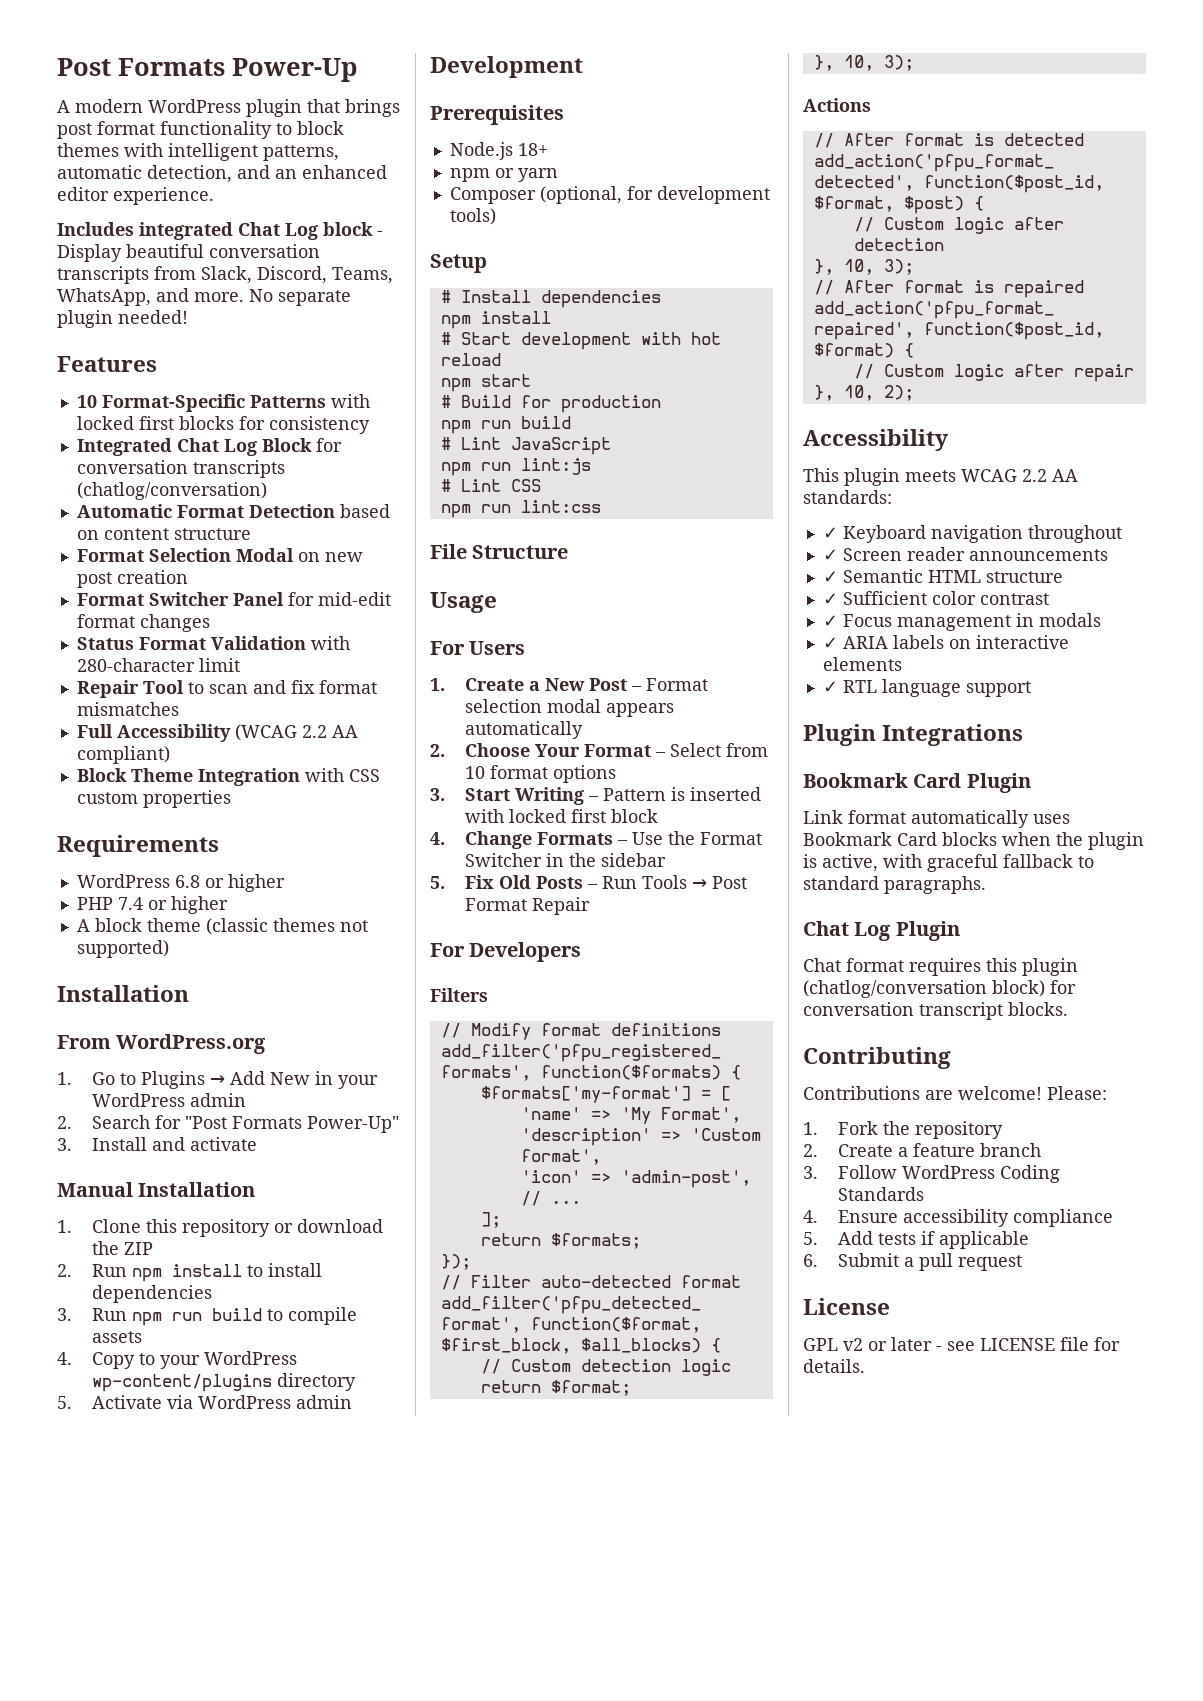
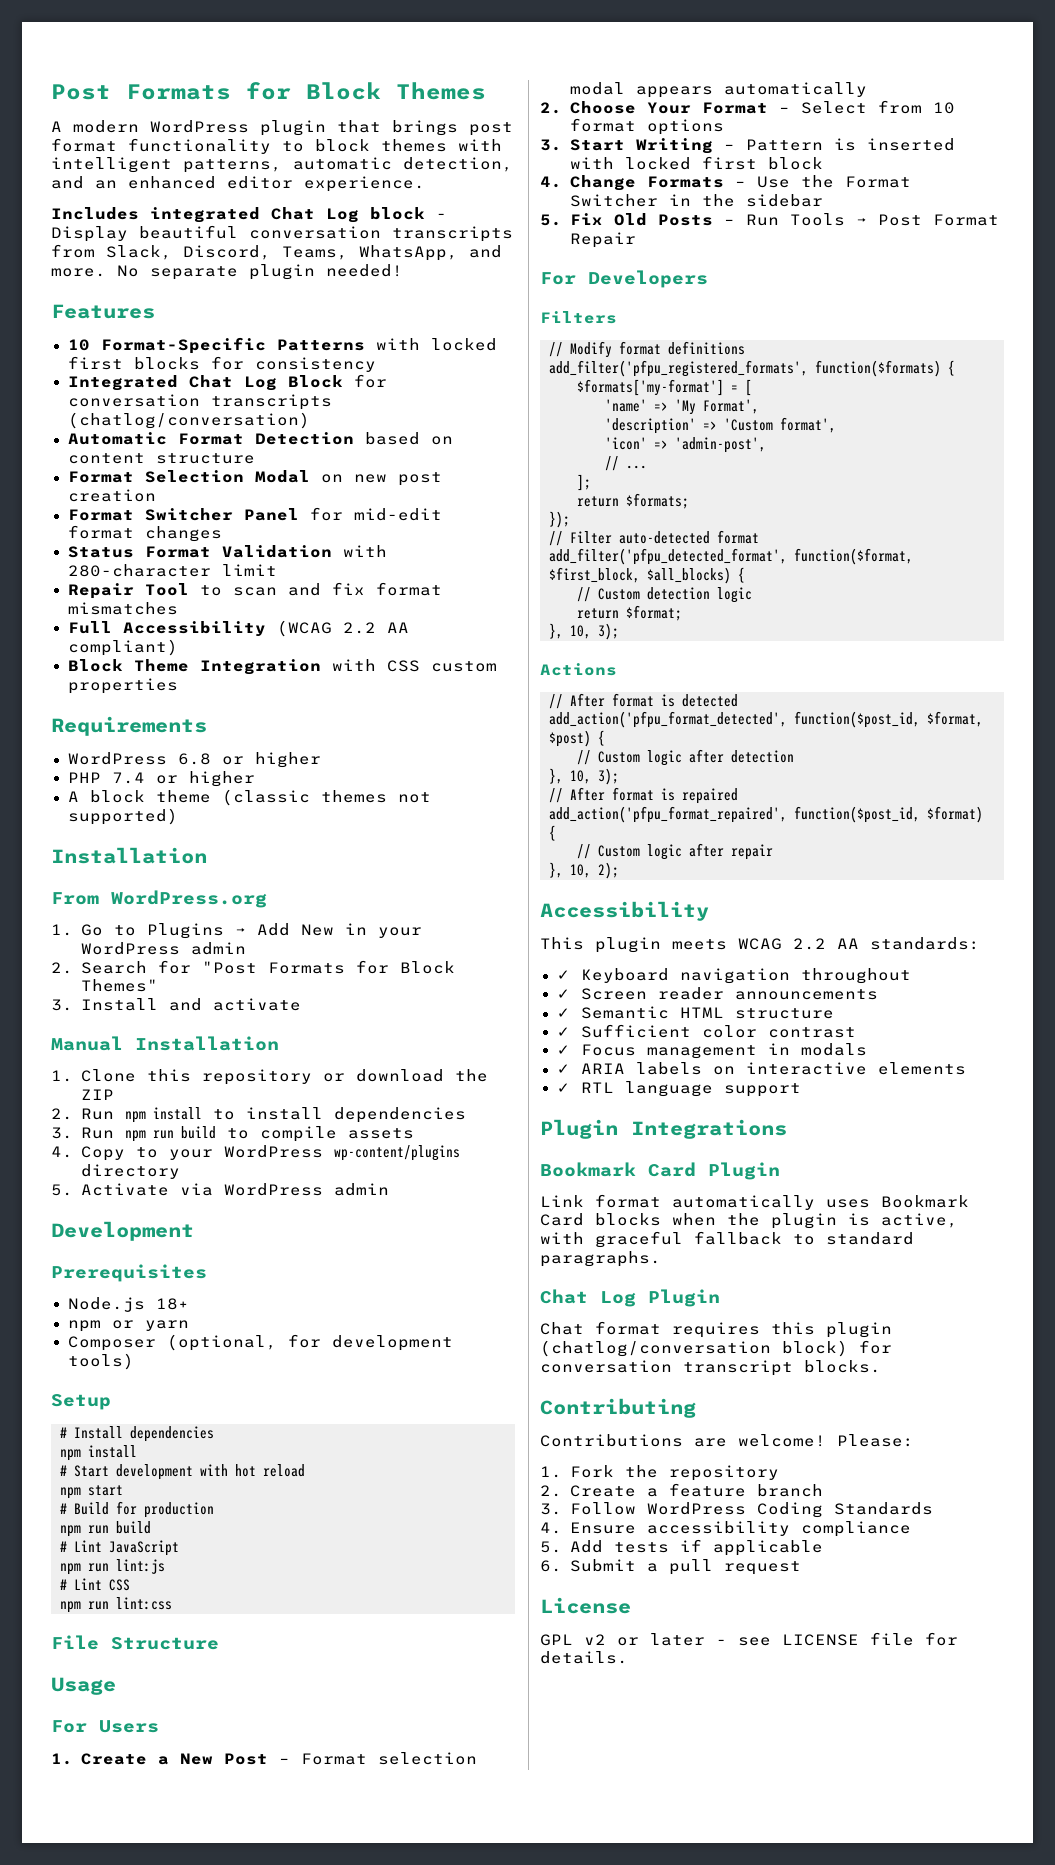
- Post Formats Power-Up
+ Post Formats for Block Themes
- 2. Search for "Post Formats Power-Up"
+ 2. Search for "Post Formats for Block Themes"

